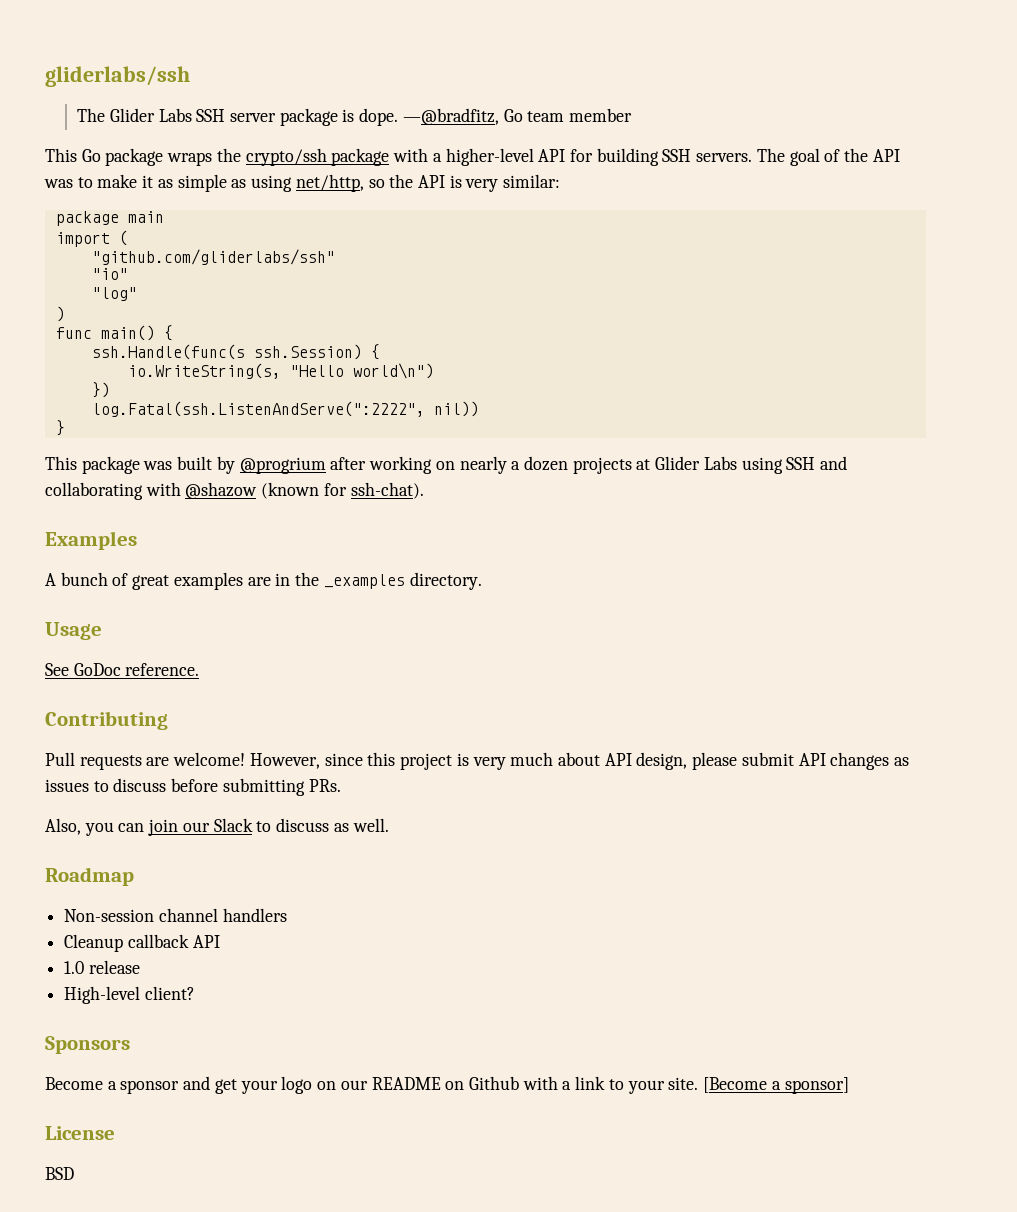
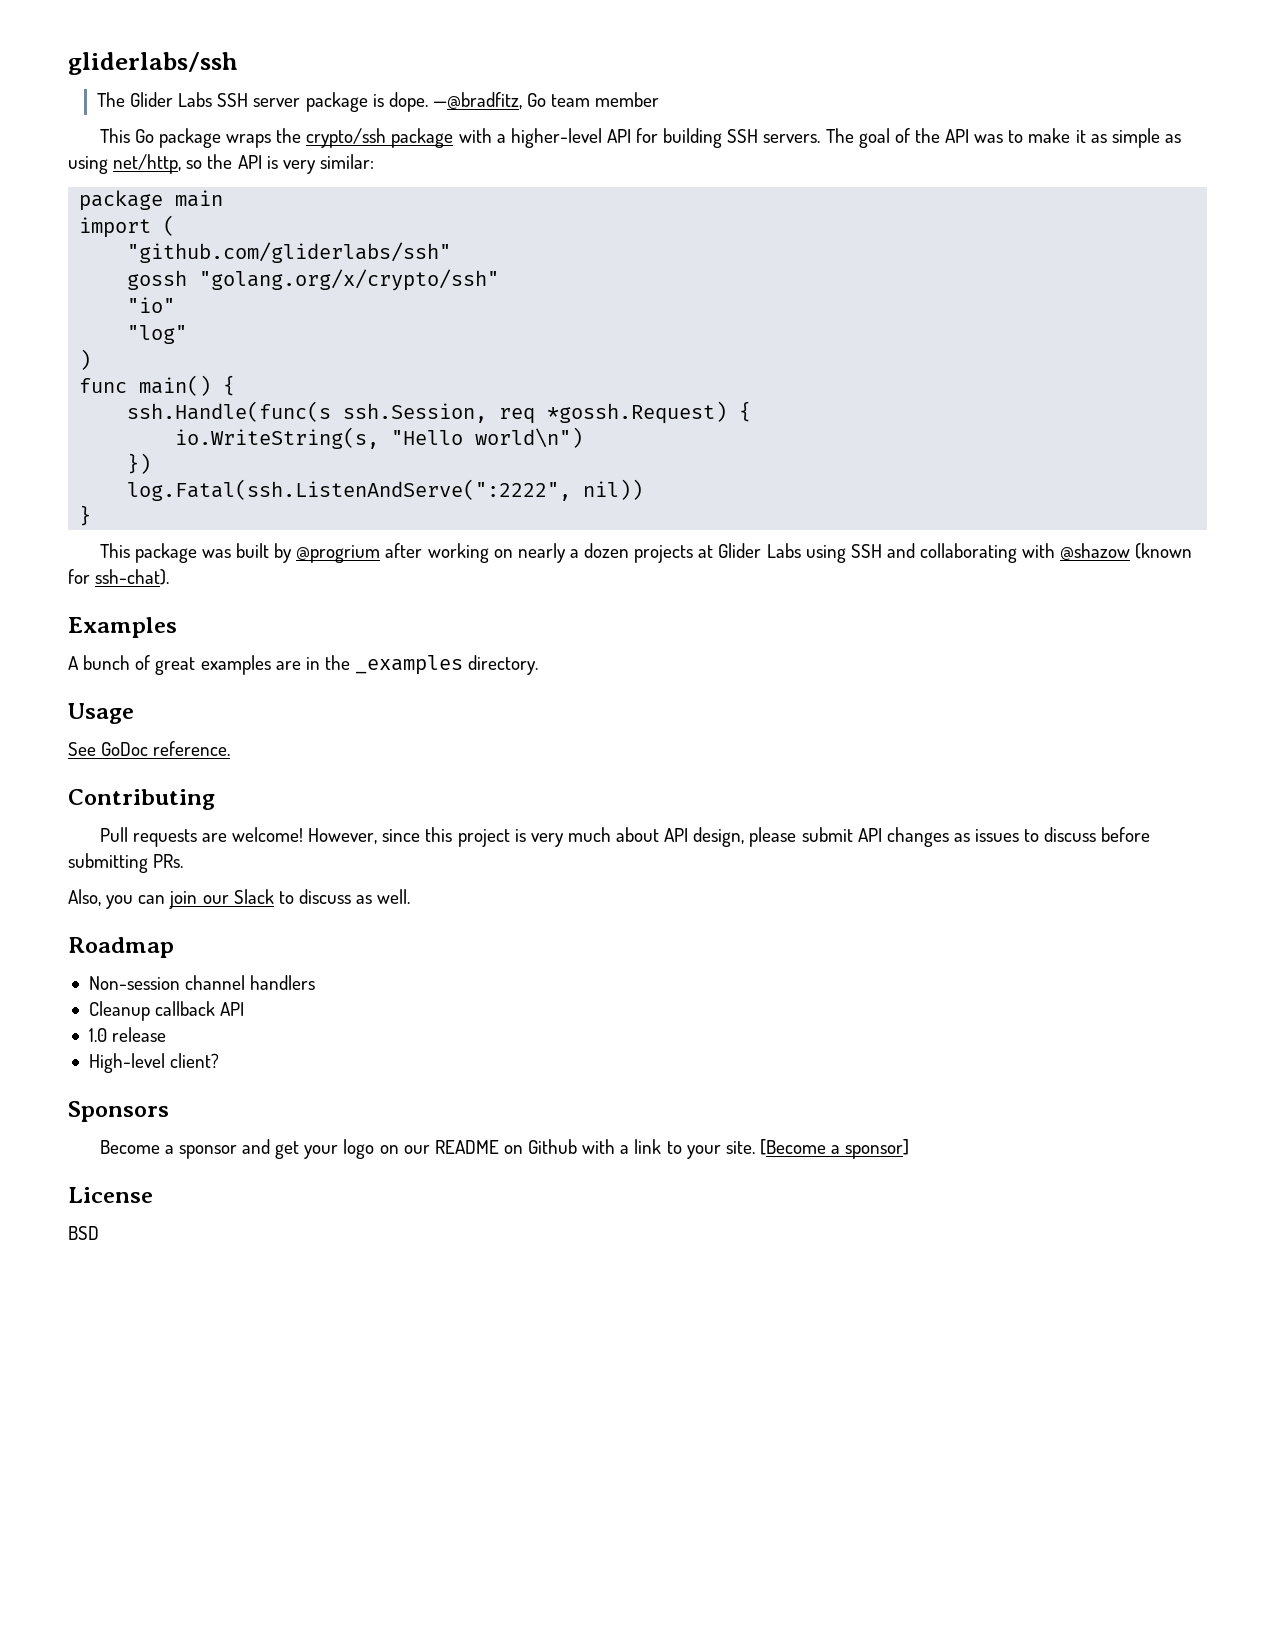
+ gossh "golang.org/x/crypto/ssh"
- ssh.Handle(func(s ssh.Session) {
+ ssh.Handle(func(s ssh.Session, req *gossh.Request) {

